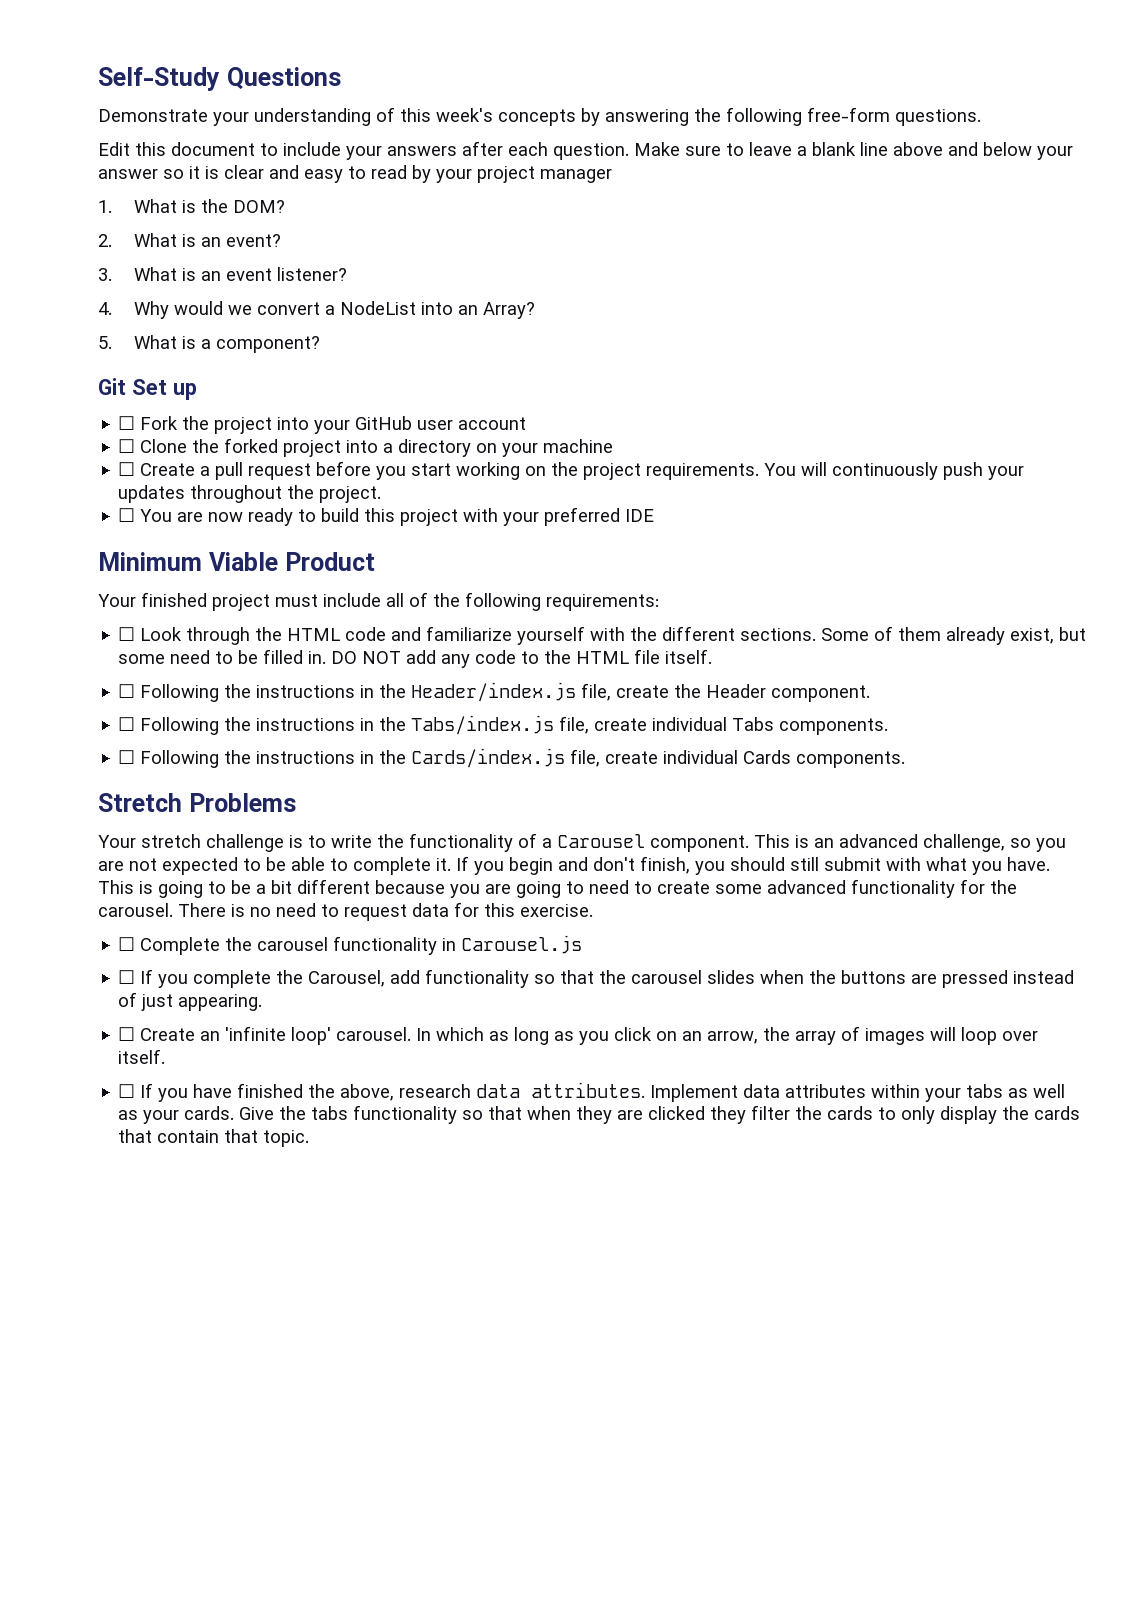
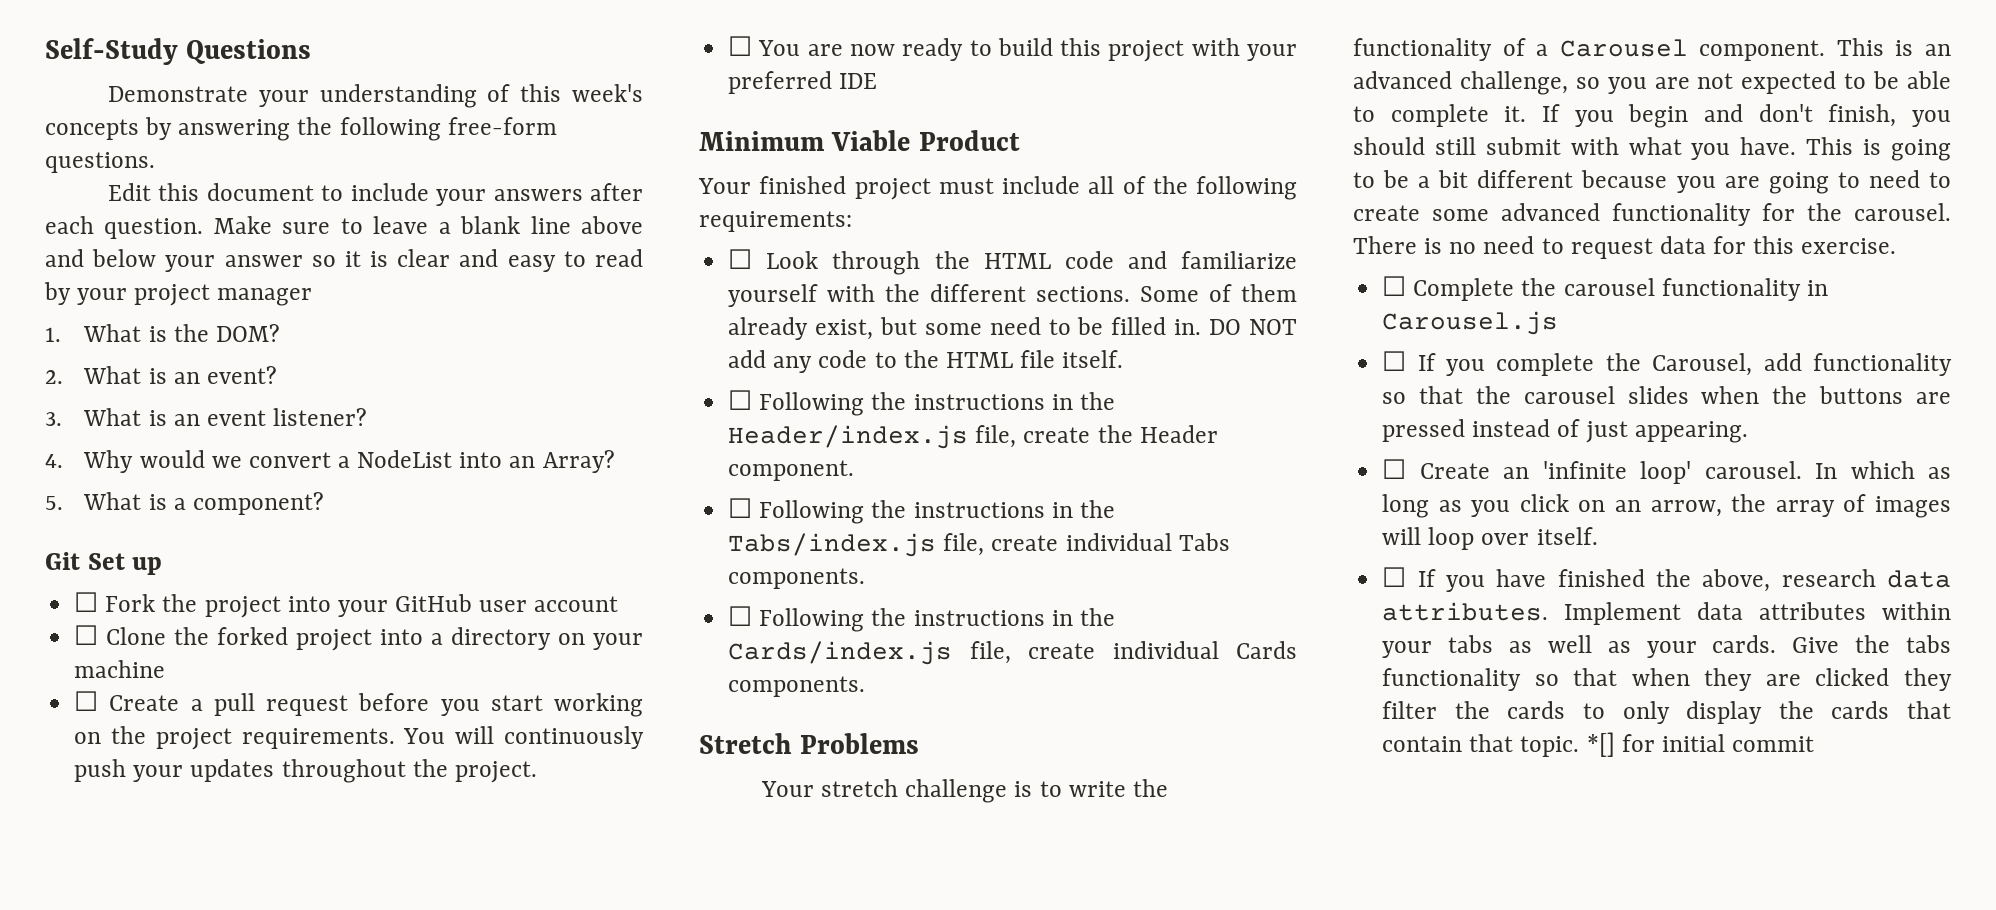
+ *[] for initial commit

